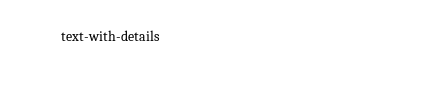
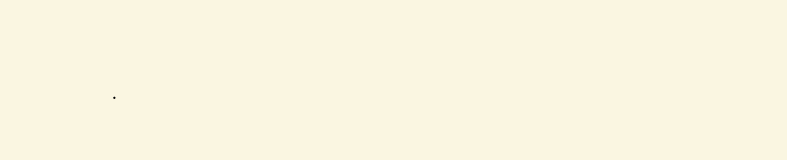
- text-with-details
+ .

